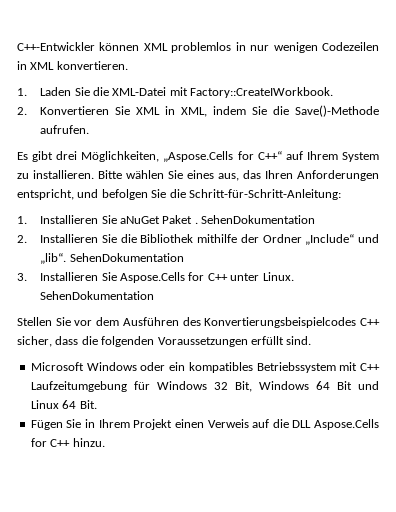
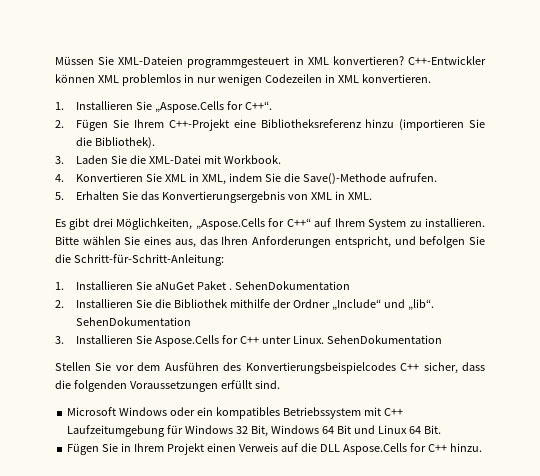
+ Müssen Sie XML-Dateien programmgesteuert in XML konvertieren?
- 1. Laden Sie die XML-Datei mit Factory::CreateIWorkbook.
- 2. Konvertieren Sie XML in XML, indem Sie die Save()-Methode aufrufen.
+ 1. Installieren Sie „Aspose.Cells for C++“.
+ 2. Fügen Sie Ihrem C++-Projekt eine Bibliotheksreferenz hinzu (importieren Sie die Bibliothek).
+ 3. Laden Sie die XML-Datei mit Workbook.
+ 4. Konvertieren Sie XML in XML, indem Sie die Save()-Methode aufrufen.
+ 5. Erhalten Sie das Konvertierungsergebnis von XML in XML.

